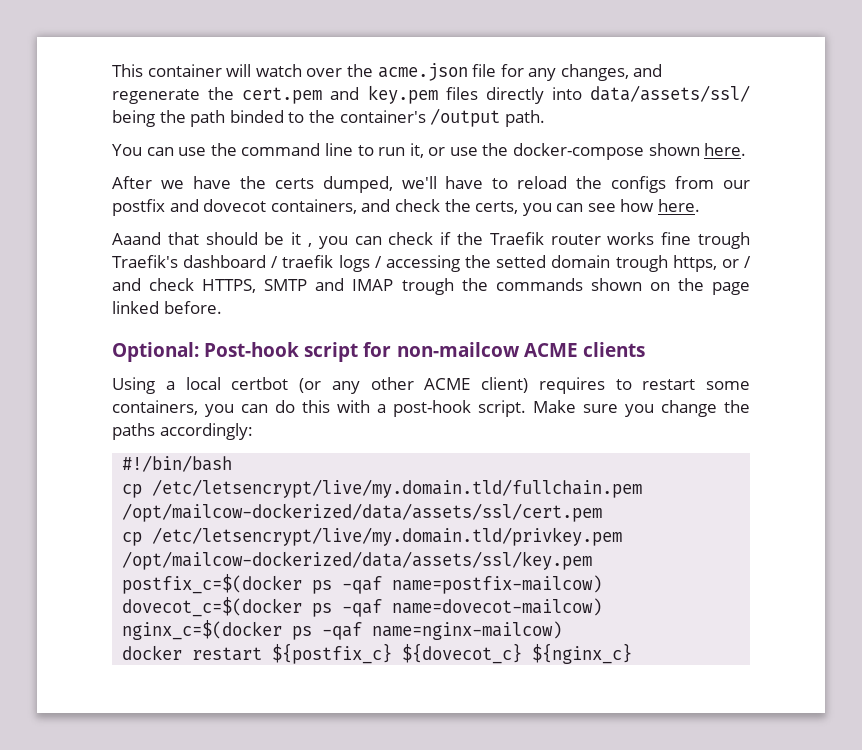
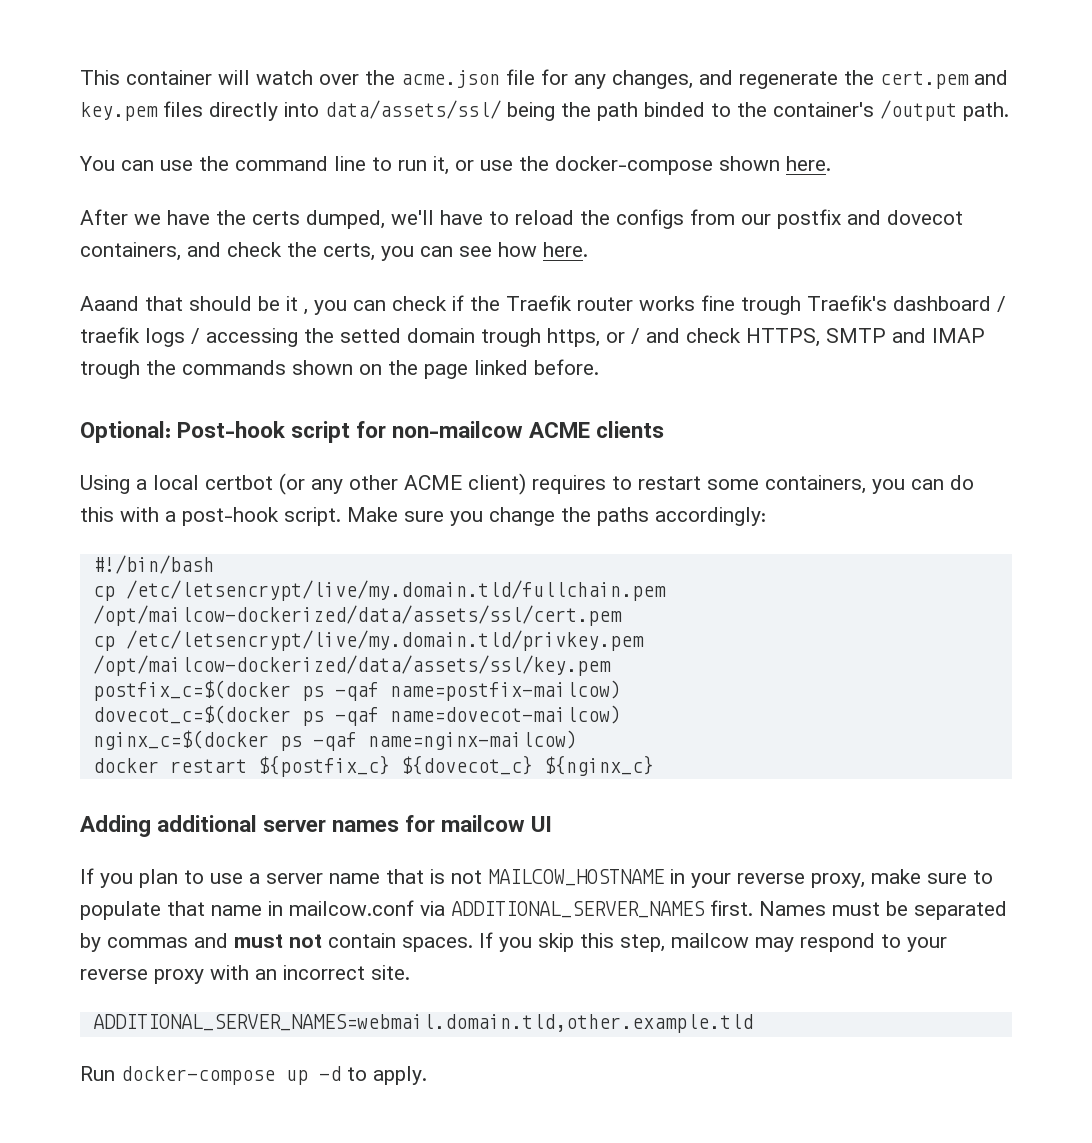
+ Adding additional server names for mailcow UI
+ If you plan to use a server name that is not MAILCOW_HOSTNAME in your reverse proxy, make sure to populate that name in mailcow.conf via ADDITIONAL_SERVER_NAMES first. Names must be separated by commas and must not contain spaces. If you skip this step, mailcow may respond to your reverse proxy with an incorrect site.
+ ADDITIONAL_SERVER_NAMES=webmail.domain.tld,other.example.tld
+ Run docker-compose up -d to apply.

